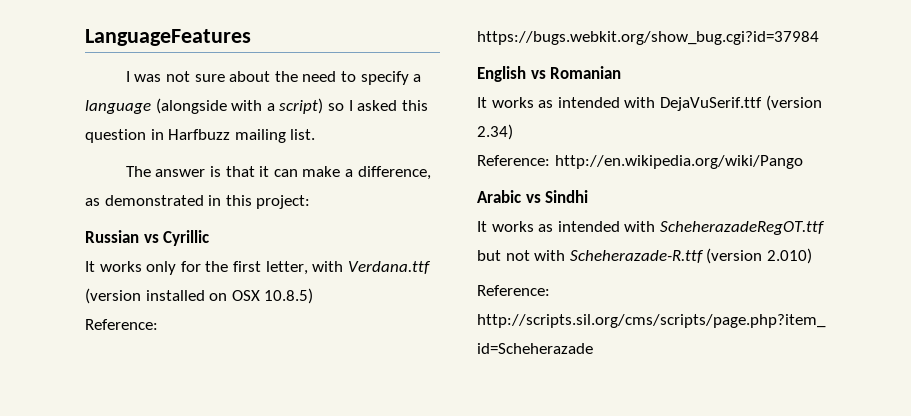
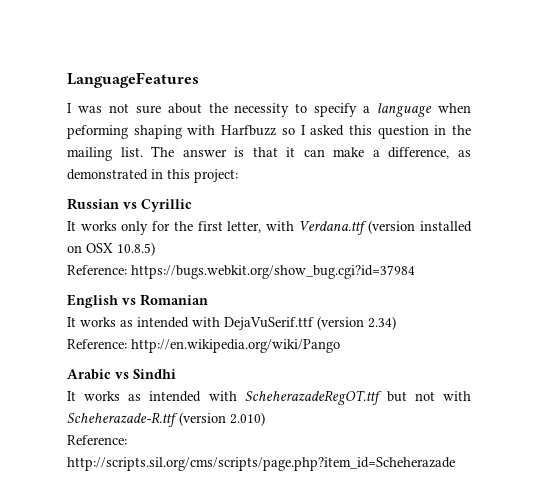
- I was not sure about the need to specify a language (alongside with a script) so I asked this question in Harfbuzz mailing list.
- The answer is that it can make a difference, as demonstrated in this project:
+ I was not sure about the necessity to specify a language when peforming shaping with Harfbuzz so I asked this question in the mailing list. The answer is that it can make a difference, as demonstrated in this project:

